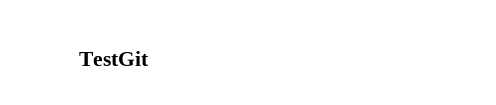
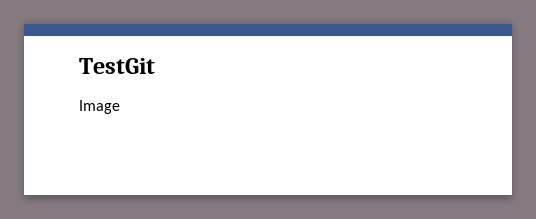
+ Image

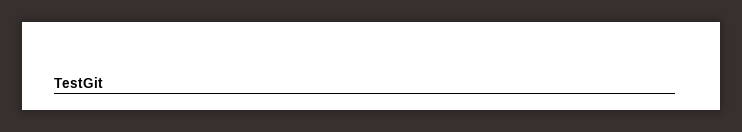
- Image

